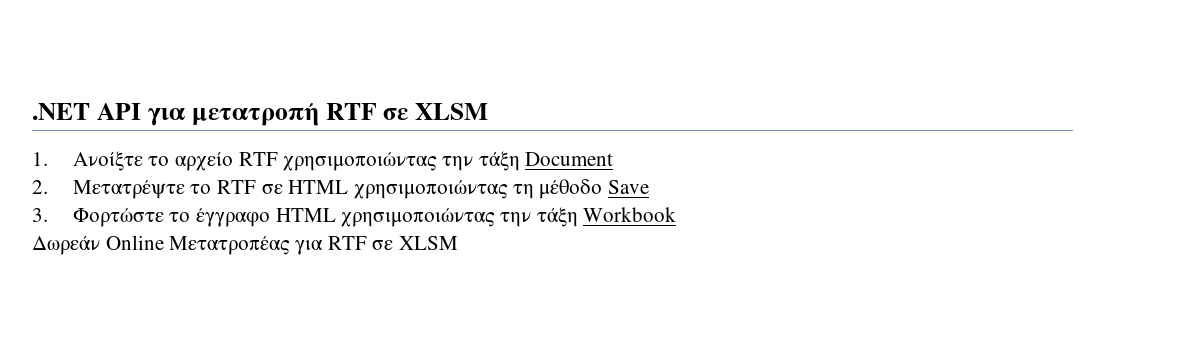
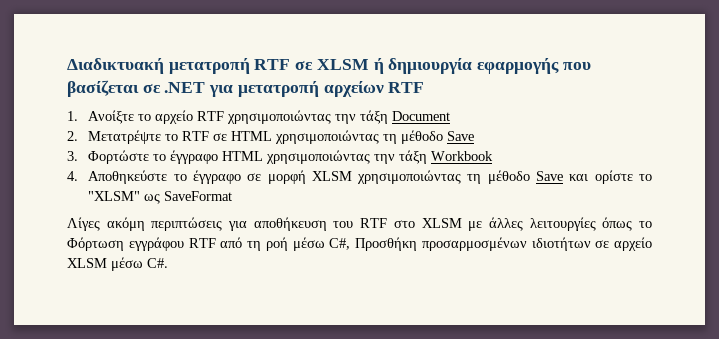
- .NET API για μετατροπή RTF σε XLSM
+ Διαδικτυακή μετατροπή RTF σε XLSM ή δημιουργία εφαρμογής που βασίζεται σε .NET για μετατροπή αρχείων RTF
- Δωρεάν Online Μετατροπέας για RTF σε XLSM
+ 4. Αποθηκεύστε το έγγραφο σε μορφή XLSM χρησιμοποιώντας τη μέθοδο Save και ορίστε το "XLSM" ως SaveFormat
+ Λίγες ακόμη περιπτώσεις για αποθήκευση του RTF στο XLSM με άλλες λειτουργίες όπως το Φόρτωση εγγράφου RTF από τη ροή μέσω C#, Προσθήκη προσαρμοσμένων ιδιοτήτων σε αρχείο XLSM μέσω C#.

